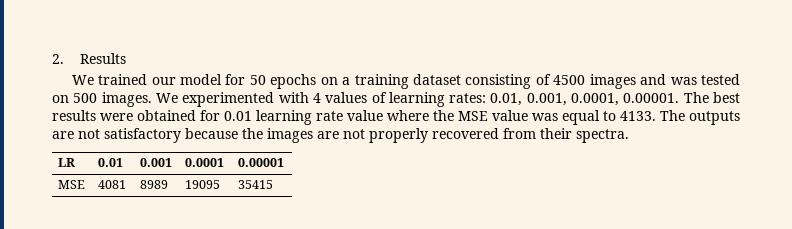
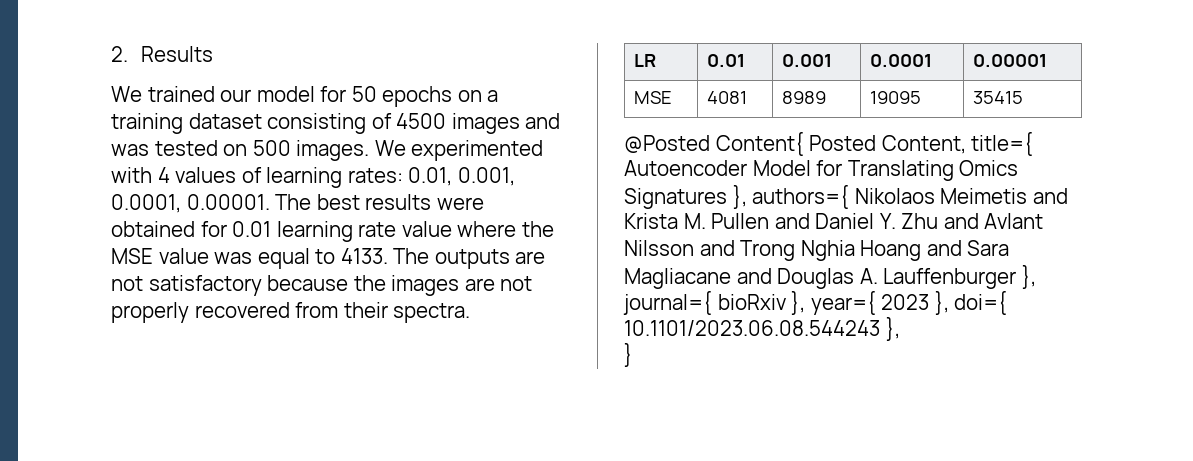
+ @Posted Content{ Posted Content, title={ Autoencoder Model for Translating Omics Signatures }, authors={ Nikolaos Meimetis and Krista M. Pullen and Daniel Y. Zhu and Avlant Nilsson and Trong Nghia Hoang and Sara Magliacane and Douglas A. Lauffenburger }, journal={ bioRxiv }, year={ 2023 }, doi={ 10.1101/2023.06.08.544243 },
+ }

